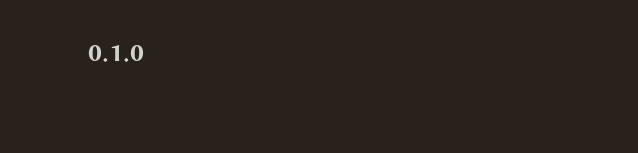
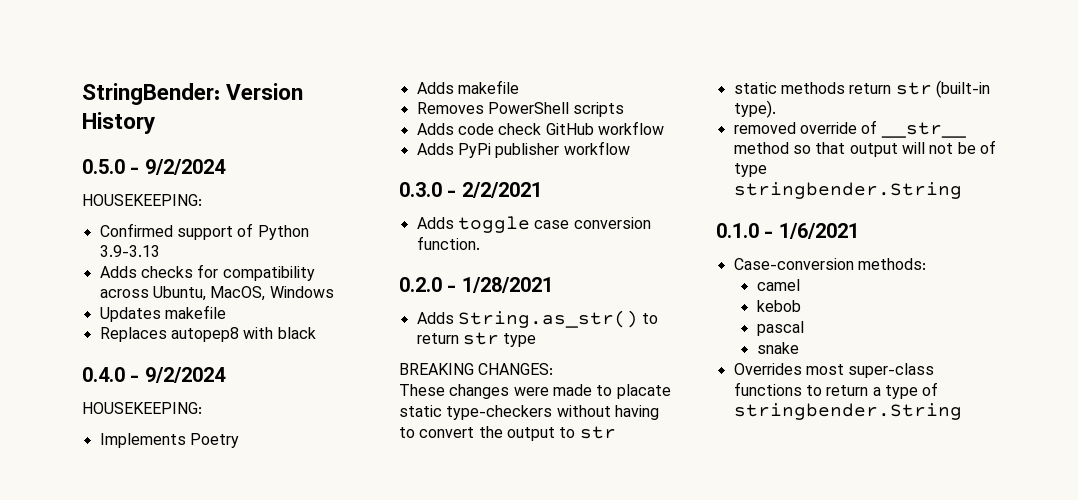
- 0.1.0
+ StringBender: Version History
+ 0.5.0 - 9/2/2024
+ HOUSEKEEPING:
+ Confirmed support of Python 3.9-3.13
+ Adds checks for compatibility across Ubuntu, MacOS, Windows
+ Updates makefile
+ Replaces autopep8 with black
+ 0.4.0 - 9/2/2024
+ HOUSEKEEPING:
+ Implements Poetry
+ Adds makefile
+ Removes PowerShell scripts
+ Adds code check GitHub workflow
+ Adds PyPi publisher workflow
+ 0.3.0 - 2/2/2021
+ Adds toggle case conversion function.
+ 0.2.0 - 1/28/2021
+ Adds String.as_str() to return str type
+ BREAKING CHANGES:
+ These changes were made to placate static type-checkers without having to convert the output to str
+ static methods return str (built-in type).
+ removed override of __str__ method so that output will not be of type stringbender.String
+ 0.1.0 - 1/6/2021
+ Case-conversion methods:
+ camel
+ kebob
+ pascal
+ snake
+ Overrides most super-class functions to return a type of stringbender.String

